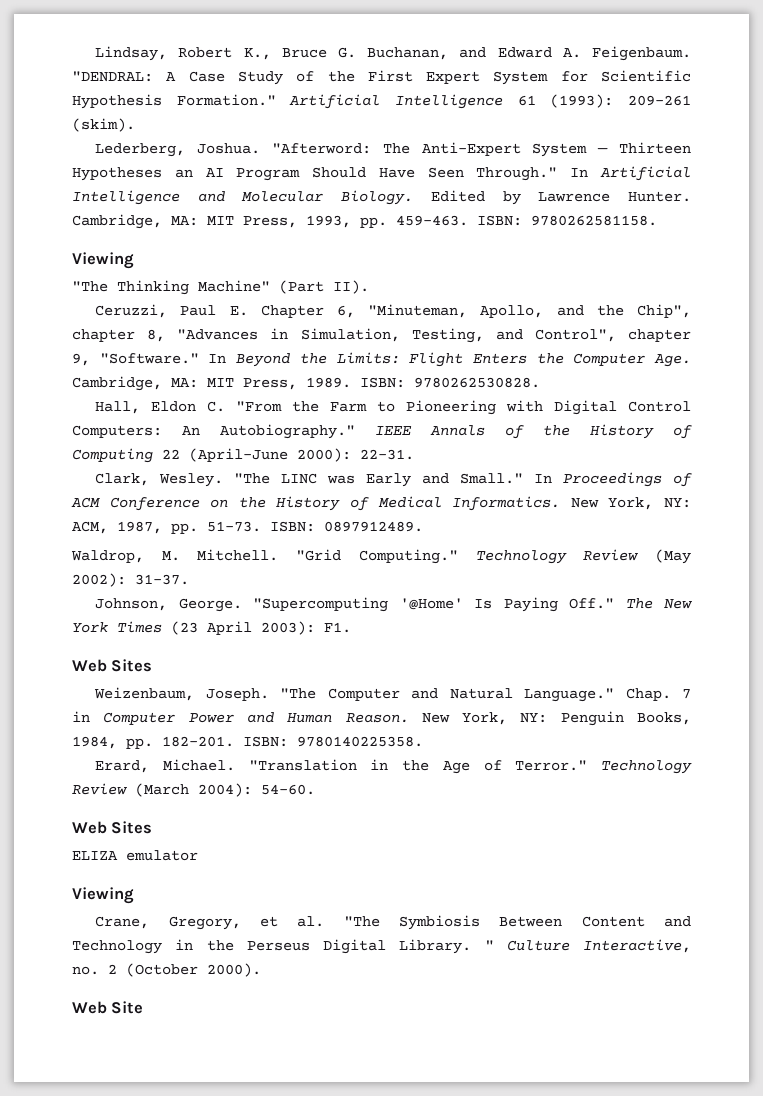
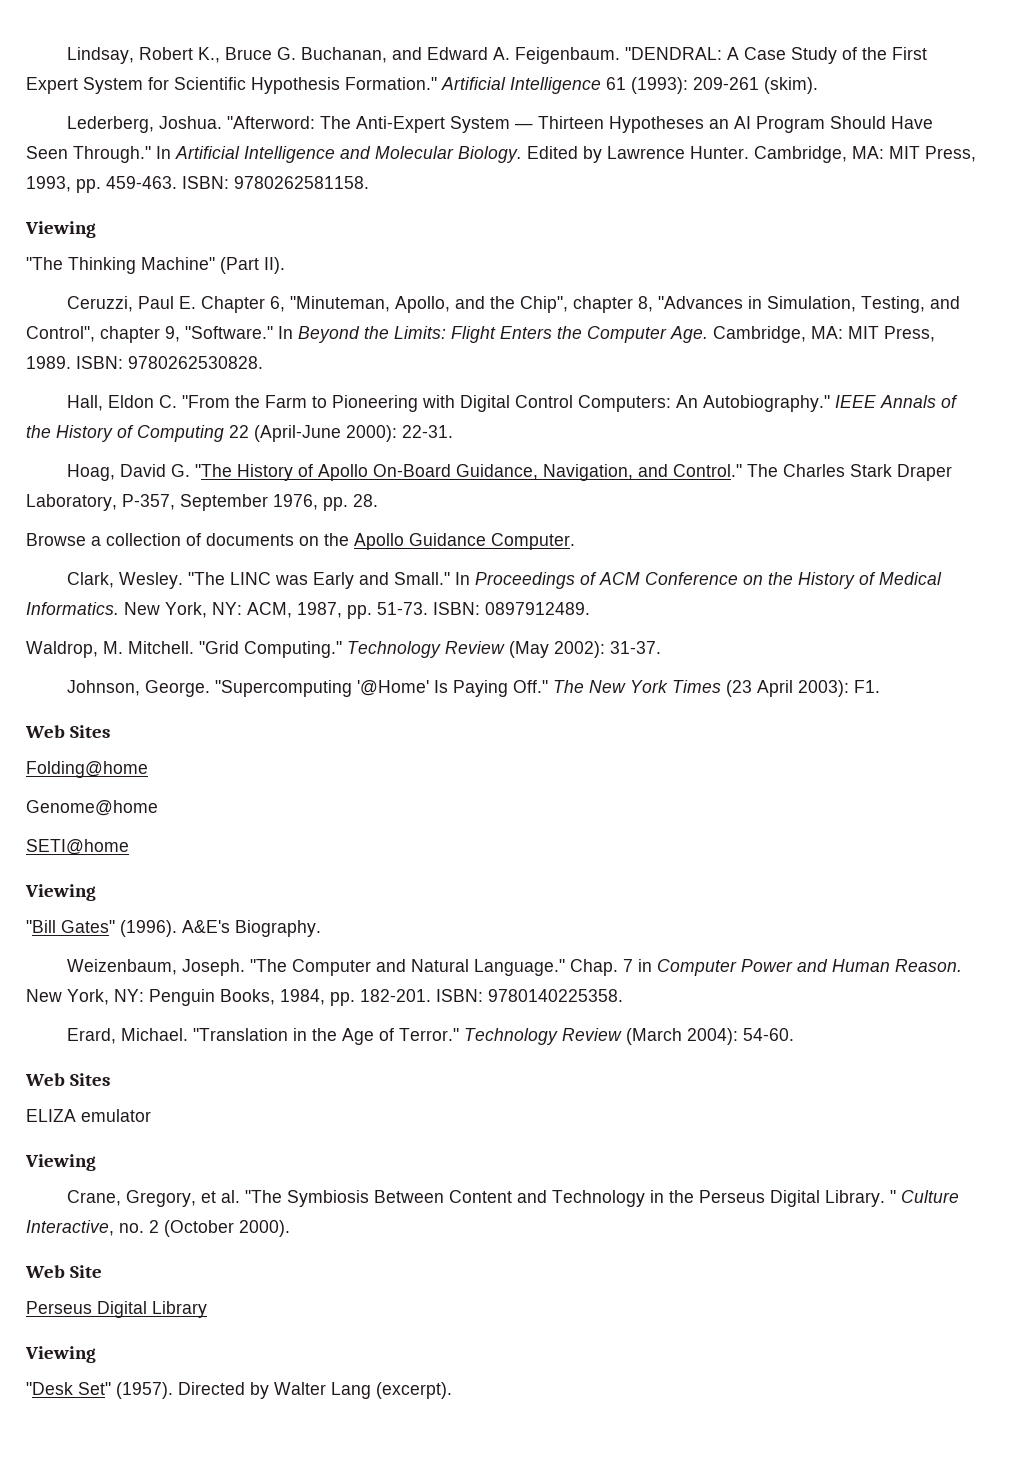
+ Hoag, David G. "The History of Apollo On-Board Guidance, Navigation, and Control." The Charles Stark Draper Laboratory, P-357, September 1976, pp. 28.
+ Browse a collection of documents on the Apollo Guidance Computer.
+ Folding@home
+ Genome@home
+ SETI@home
+ Viewing
+ "Bill Gates" (1996). A&E's Biography.
+ Perseus Digital Library
+ Viewing
+ "Desk Set" (1957). Directed by Walter Lang (excerpt).

